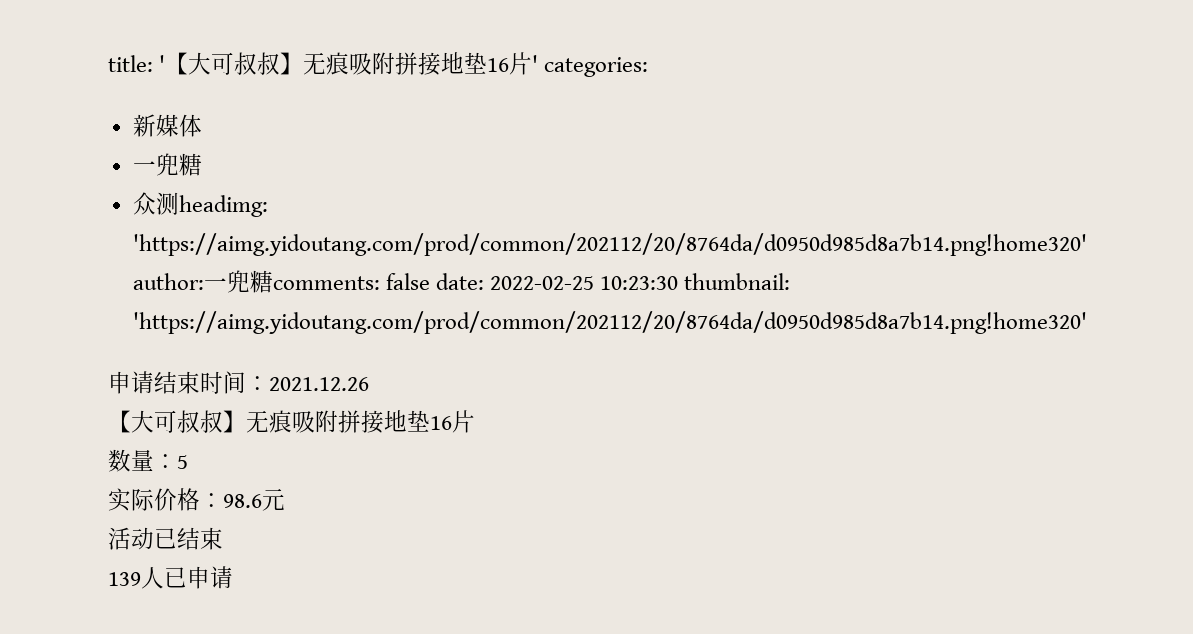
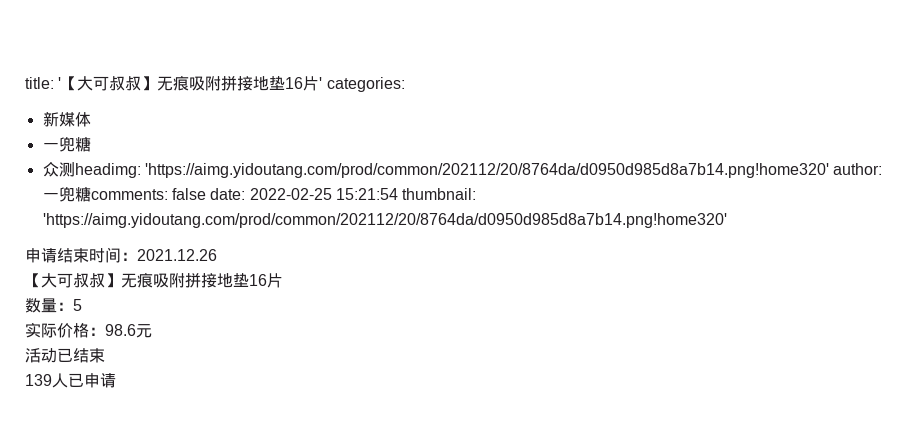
- 众测headimg: 'https://aimg.yidoutang.com/prod/common/202112/20/8764da/d0950d985d8a7b14.png!home320' author:一兜糖comments: false date: 2022-02-25 10:23:30 thumbnail: 'https://aimg.yidoutang.com/prod/common/202112/20/8764da/d0950d985d8a7b14.png!home320'
+ 众测headimg: 'https://aimg.yidoutang.com/prod/common/202112/20/8764da/d0950d985d8a7b14.png!home320' author:一兜糖comments: false date: 2022-02-25 15:21:54 thumbnail: 'https://aimg.yidoutang.com/prod/common/202112/20/8764da/d0950d985d8a7b14.png!home320'

